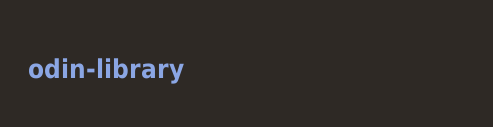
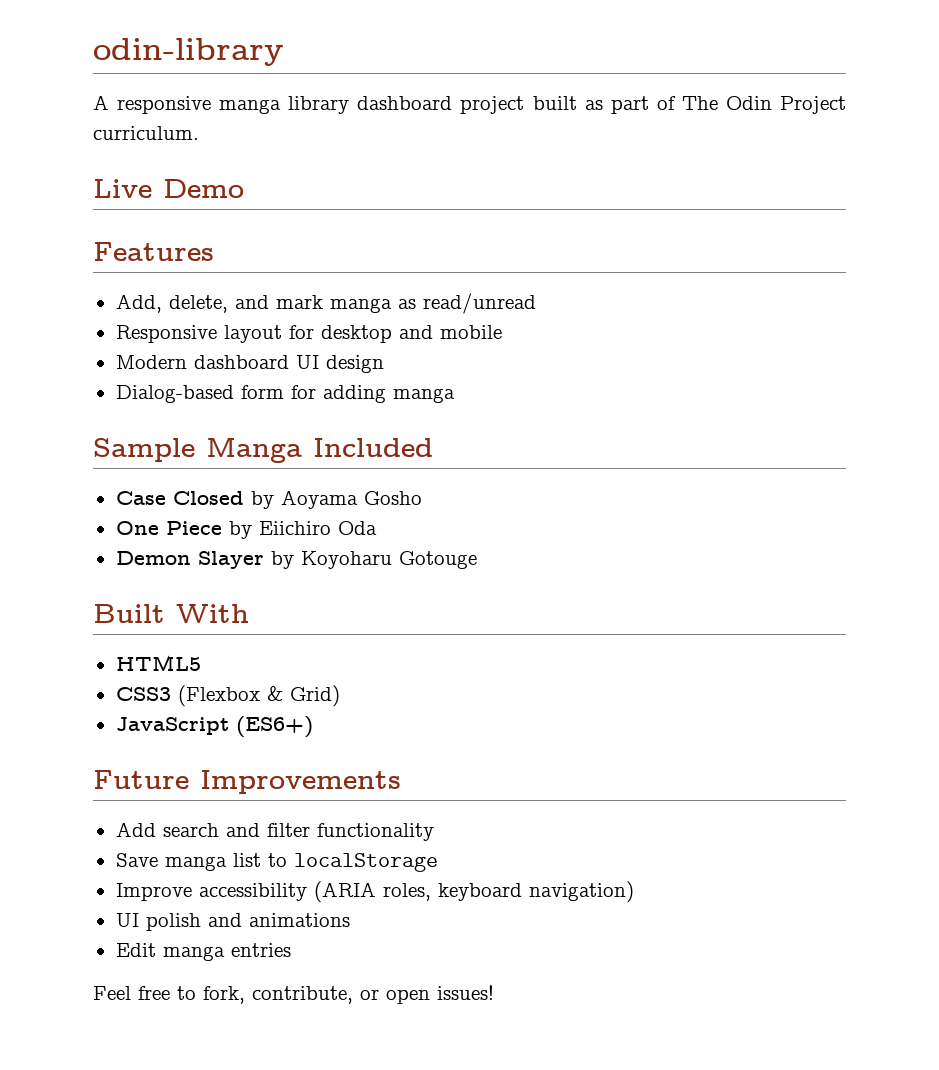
+ A responsive manga library dashboard project built as part of The Odin Project curriculum.
+ Live Demo
+ Features
+ Add, delete, and mark manga as read/unread
+ Responsive layout for desktop and mobile
+ Modern dashboard UI design
+ Dialog-based form for adding manga
+ Sample Manga Included
+ Case Closed by Aoyama Gosho
+ One Piece by Eiichiro Oda
+ Demon Slayer by Koyoharu Gotouge
+ Built With
+ HTML5
+ CSS3 (Flexbox & Grid)
+ JavaScript (ES6+)
+ Future Improvements
+ Add search and filter functionality
+ Save manga list to localStorage
+ Improve accessibility (ARIA roles, keyboard navigation)
+ UI polish and animations
+ Edit manga entries
+ Feel free to fork, contribute, or open issues!

